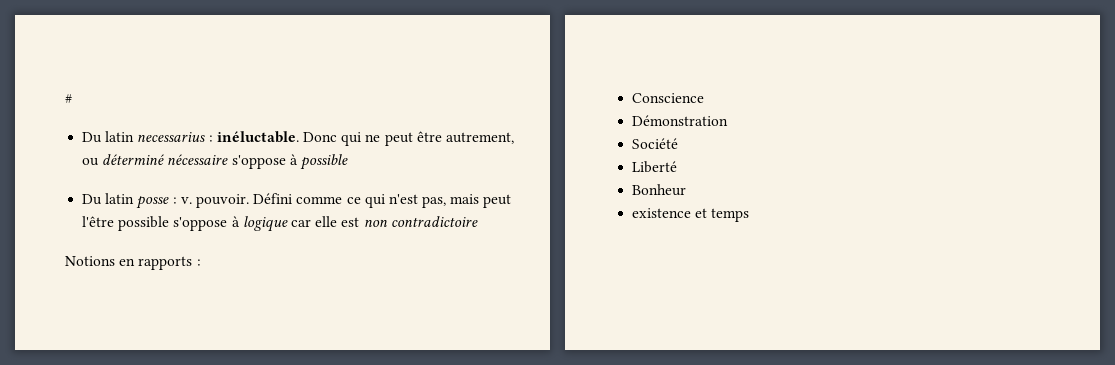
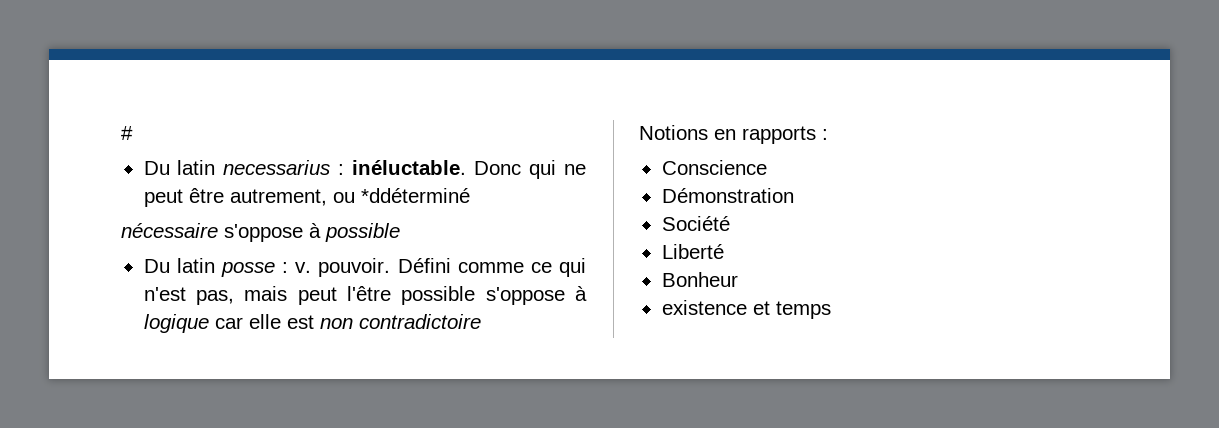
- Donc qui ne peut être autrement, ou déterminé nécessaire s'oppose à possible
+ Donc qui ne peut être autrement, ou *ddéterminé
+ nécessaire s'oppose à possible

